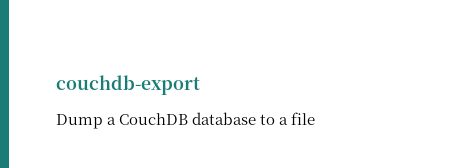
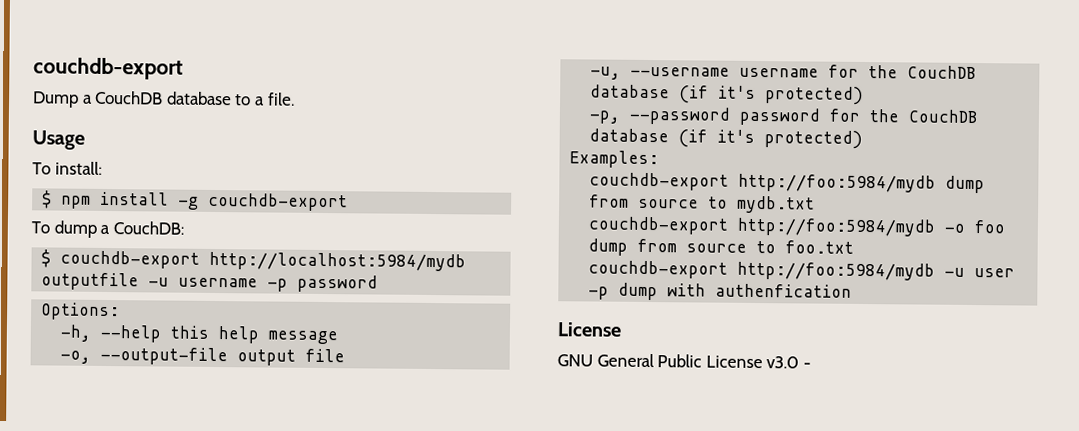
- Dump a CouchDB database to a file
+ Dump a CouchDB database to a file.
+ Usage
+ To install:
+ $ npm install -g couchdb-export
+ To dump a CouchDB:
+ $ couchdb-export http://localhost:5984/mydb outputfile -u username -p password
+ Options:
+ -h, --help this help message
+ -o, --output-file output file
+ -u, --username username for the CouchDB database (if it's protected)
+ -p, --password password for the CouchDB database (if it's protected)
+ Examples:
+ couchdb-export http://foo:5984/mydb dump from source to mydb.txt
+ couchdb-export http://foo:5984/mydb -o foo dump from source to foo.txt
+ couchdb-export http://foo:5984/mydb -u user -p dump with authenfication
+ License
+ GNU General Public License v3.0 -

